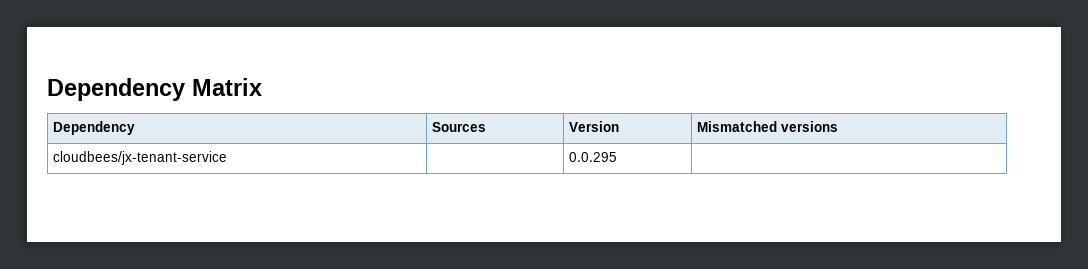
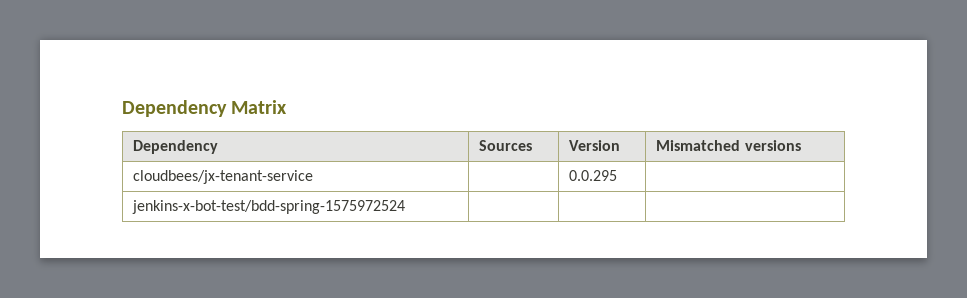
+ jenkins-x-bot-test/bdd-spring-1575972524 | | |

